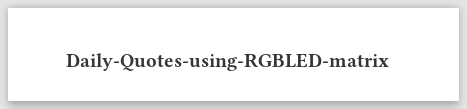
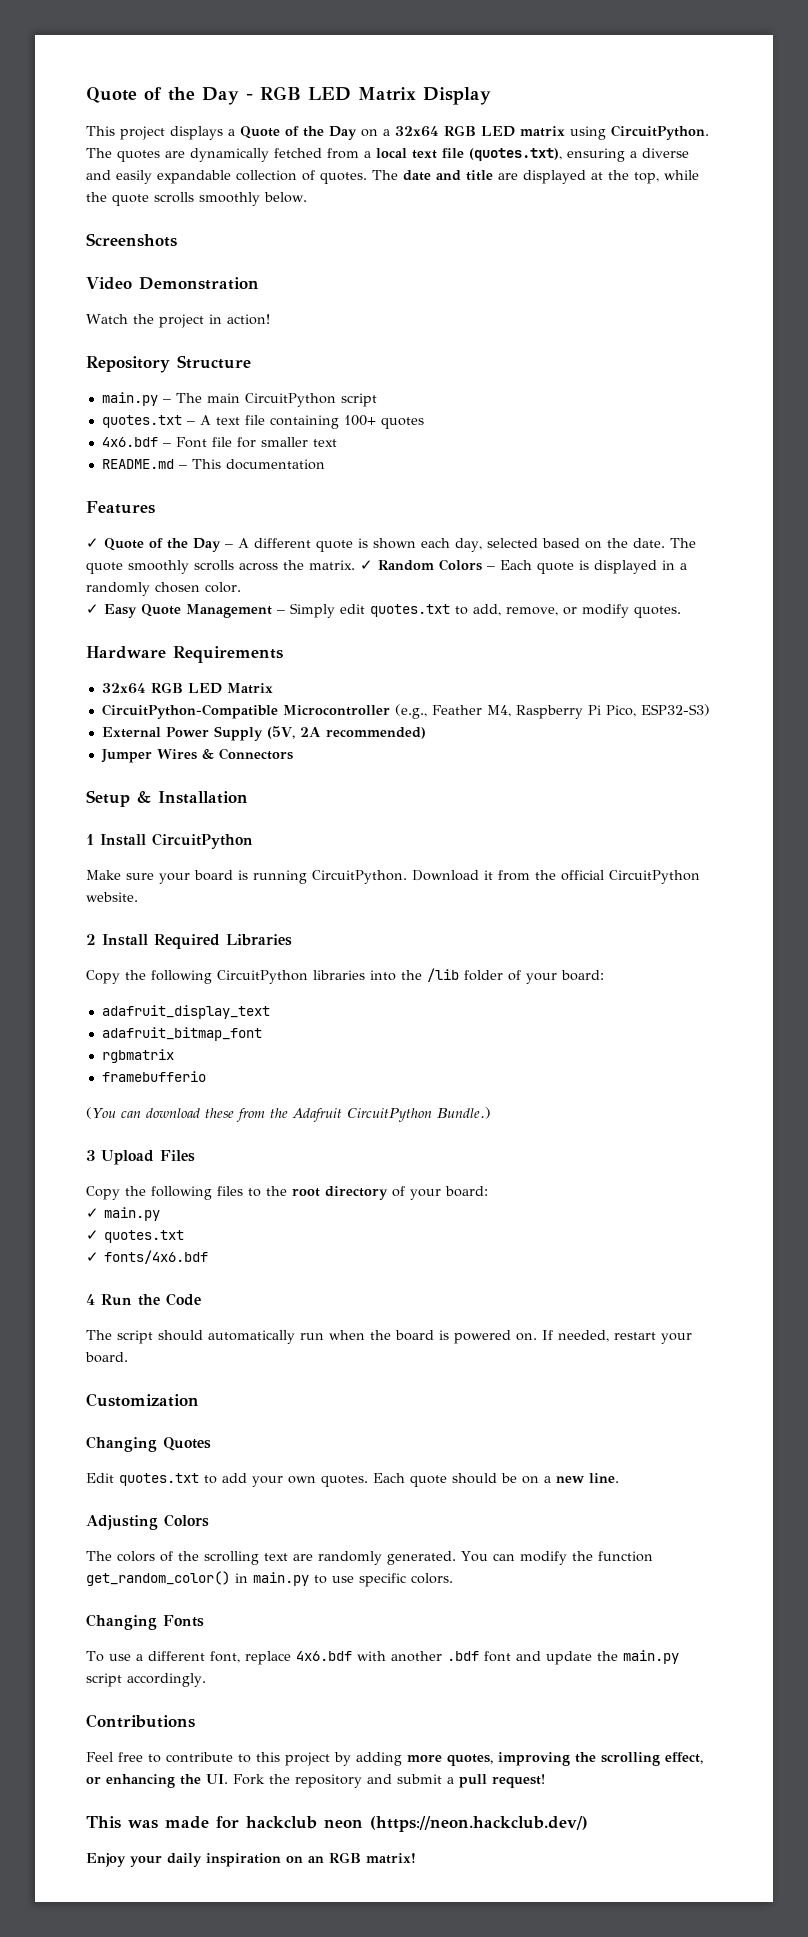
- Daily-Quotes-using-RGBLED-matrix
+ Quote of the Day - RGB LED Matrix Display
+ This project displays a Quote of the Day on a 32x64 RGB LED matrix using CircuitPython. The quotes are dynamically fetched from a local text file (quotes.txt), ensuring a diverse and easily expandable collection of quotes. The date and title are displayed at the top, while the quote scrolls smoothly below.
+ Screenshots
+ Video Demonstration
+ Watch the project in action!
+ Repository Structure
+ main.py – The main CircuitPython script
+ quotes.txt – A text file containing 100+ quotes
+ 4x6.bdf – Font file for smaller text
+ README.md – This documentation
+ Features
+ ✓ Quote of the Day – A different quote is shown each day, selected based on the date. The quote smoothly scrolls across the matrix. ✓ Random Colors – Each quote is displayed in a randomly chosen color.
+ ✓ Easy Quote Management – Simply edit quotes.txt to add, remove, or modify quotes.
+ Hardware Requirements
+ 32x64 RGB LED Matrix
+ CircuitPython-Compatible Microcontroller (e.g., Feather M4, Raspberry Pi Pico, ESP32-S3)
+ External Power Supply (5V, 2A recommended)
+ Jumper Wires & Connectors
+ Setup & Installation
+ 1 Install CircuitPython
+ Make sure your board is running CircuitPython. Download it from the official CircuitPython website.
+ 2 Install Required Libraries
+ Copy the following CircuitPython libraries into the /lib folder of your board:
+ adafruit_display_text
+ adafruit_bitmap_font
+ rgbmatrix
+ framebufferio
+ (You can download these from the Adafruit CircuitPython Bundle.)
+ 3 Upload Files
+ Copy the following files to the root directory of your board:
+ ✓ main.py
+ ✓ quotes.txt
+ ✓ fonts/4x6.bdf
+ 4 Run the Code
+ The script should automatically run when the board is powered on. If needed, restart your board.
+ Customization
+ Changing Quotes
+ Edit quotes.txt to add your own quotes. Each quote should be on a new line.
+ Adjusting Colors
+ The colors of the scrolling text are randomly generated. You can modify the function get_random_color() in main.py to use specific colors.
+ Changing Fonts
+ To use a different font, replace 4x6.bdf with another .bdf font and update the main.py script accordingly.
+ Contributions
+ Feel free to contribute to this project by adding more quotes, improving the scrolling effect, or enhancing the UI. Fork the repository and submit a pull request!
+ This was made for hackclub neon (https://neon.hackclub.dev/)
+ Enjoy your daily inspiration on an RGB matrix!

